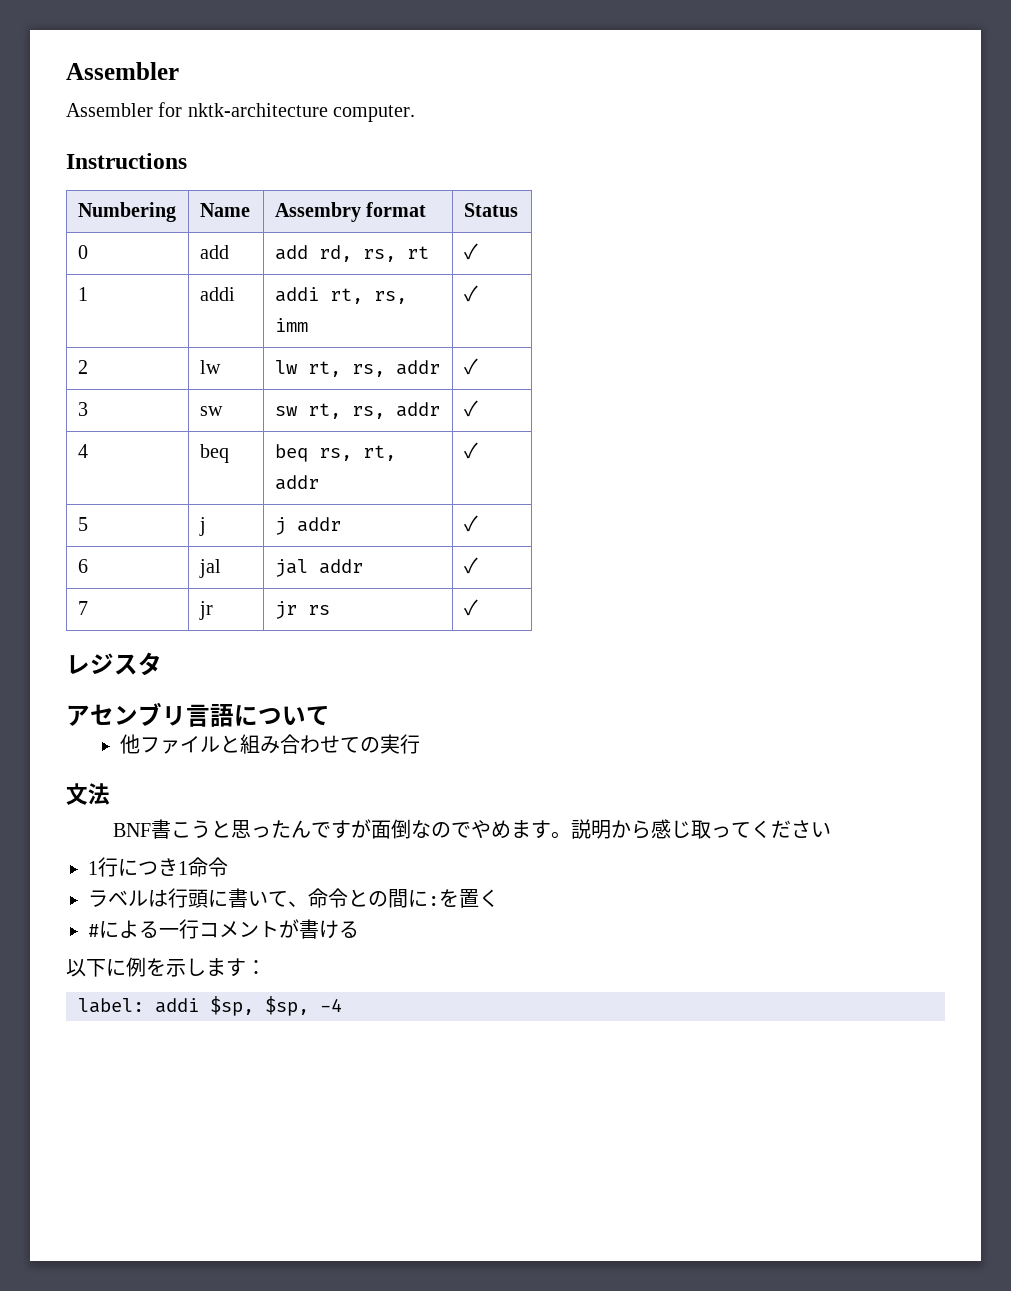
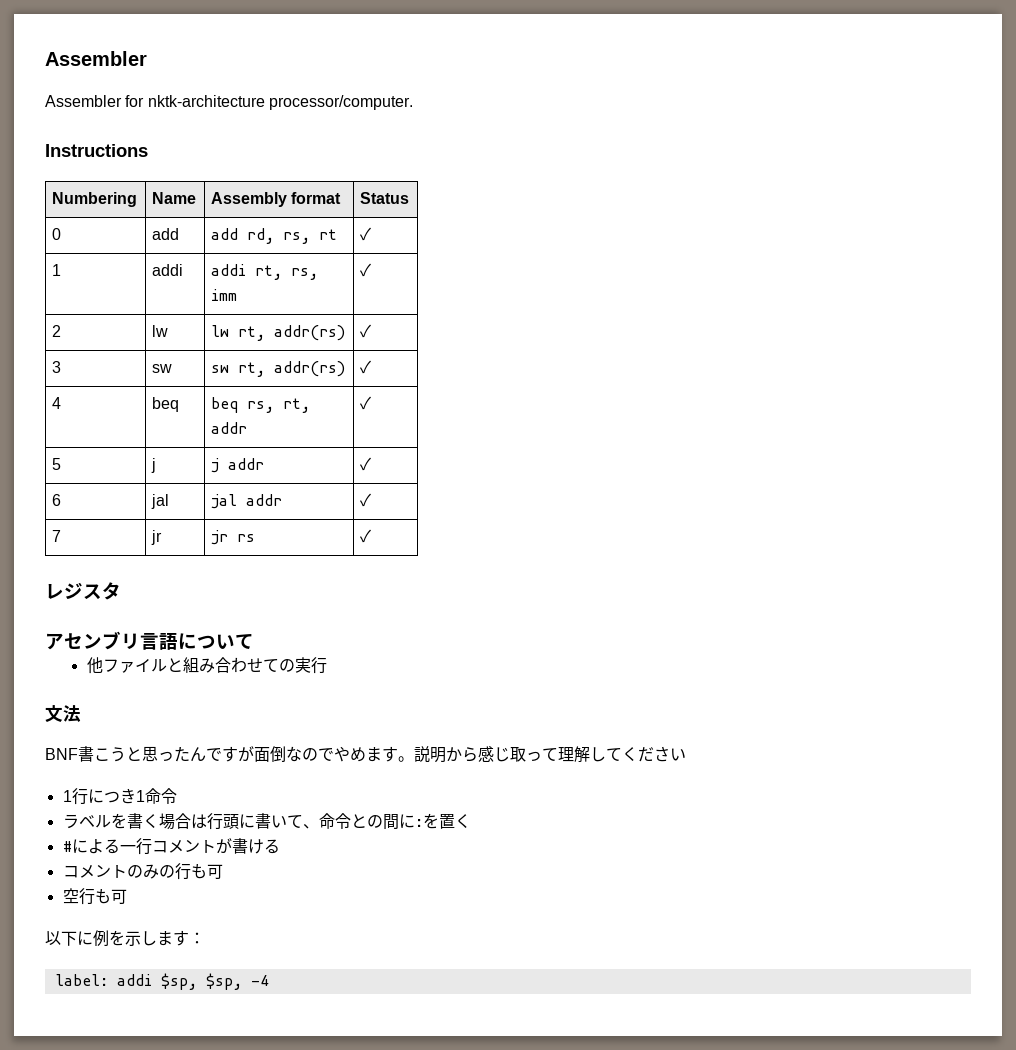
- Assembler for nktk-architecture computer.
+ Assembler for nktk-architecture processor/computer.
- Numbering | Name | Assembry format | Status
+ Numbering | Name | Assembly format | Status
- 2 | lw | lw rt, rs, addr | ✓
+ 2 | lw | lw rt, addr(rs) | ✓
- 3 | sw | sw rt, rs, addr | ✓
+ 3 | sw | sw rt, addr(rs) | ✓
- 説明から感じ取ってください
+ 説明から感じ取って理解してください
- ラベルは行頭に書いて、命令との間に:を置く
+ ラベルを書く場合は行頭に書いて、命令との間に:を置く
+ コメントのみの行も可
+ 空行も可

